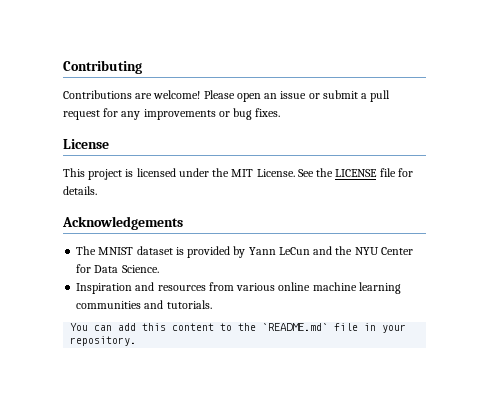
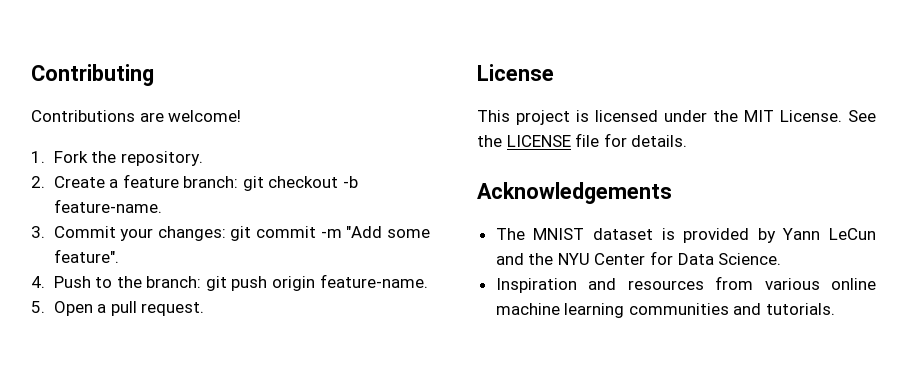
- Contributions are welcome! Please open an issue or submit a pull request for any improvements or bug fixes.
+ Contributions are welcome!
+ 1. Fork the repository.
+ 2. Create a feature branch: git checkout -b feature-name.
+ 3. Commit your changes: git commit -m "Add some feature".
+ 4. Push to the branch: git push origin feature-name.
+ 5. Open a pull request.
- You can add this content to the `README.md` file in your repository.

